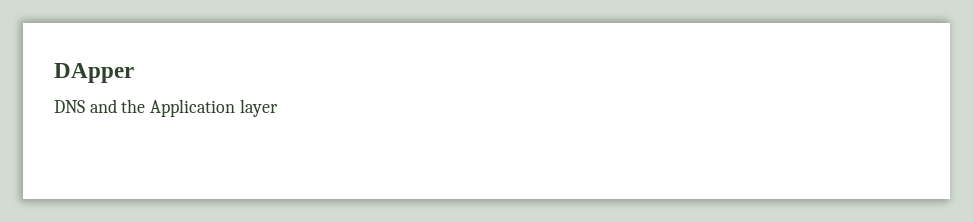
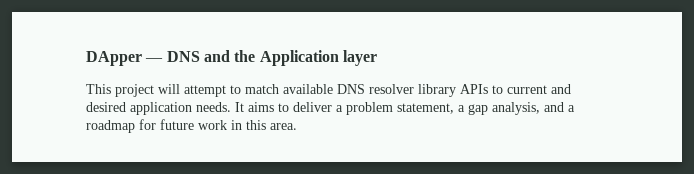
- DApper
- DNS and the Application layer
+ DApper — DNS and the Application layer
+ This project will attempt to match available DNS resolver library APIs to current and desired application needs. It aims to deliver a problem statement, a gap analysis, and a roadmap for future work in this area.

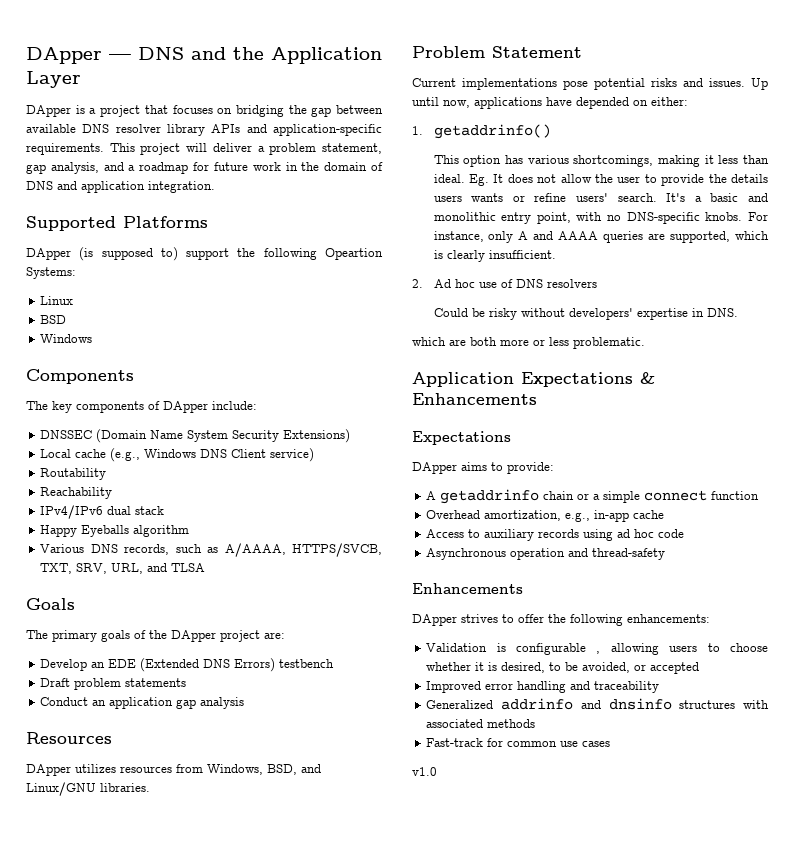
- DApper — DNS and the Application layer
- This project will attempt to match available DNS resolver library APIs to current and desired application needs. It aims to deliver a problem statement, a gap analysis, and a roadmap for future work in this area.
+ DApper — DNS and the Application Layer
+ DApper is a project that focuses on bridging the gap between available DNS resolver library APIs and application-specific requirements. This project will deliver a problem statement, gap analysis, and a roadmap for future work in the domain of DNS and application integration.
+ Supported Platforms
+ DApper (is supposed to) support the following Opeartion Systems:
+ Linux
+ BSD
+ Windows
+ Components
+ The key components of DApper include:
+ DNSSEC (Domain Name System Security Extensions)
+ Local cache (e.g., Windows DNS Client service)
+ Routability
+ Reachability
+ IPv4/IPv6 dual stack
+ Happy Eyeballs algorithm
+ Various DNS records, such as A/AAAA, HTTPS/SVCB, TXT, SRV, URL, and TLSA
+ Goals
+ The primary goals of the DApper project are:
+ Develop an EDE (Extended DNS Errors) testbench
+ Draft problem statements
+ Conduct an application gap analysis
+ Resources
+ DApper utilizes resources from Windows, BSD, and Linux/GNU libraries.
+ Problem Statement
+ Current implementations pose potential risks and issues. Up until now, applications have depended on either:
+ 1. getaddrinfo()
+ This option has various shortcomings, making it less than ideal. Eg. It does not allow the user to provide the details users wants or refine users' search. It's a basic and monolithic entry point, with no DNS-specific knobs. For instance, only A and AAAA queries are supported, which is clearly insufficient.
+ 2. Ad hoc use of DNS resolvers
+ Could be risky without developers' expertise in DNS.
+ which are both more or less problematic.
+ Application Expectations & Enhancements
+ Expectations
+ DApper aims to provide:
+ A getaddrinfo chain or a simple connect function
+ Overhead amortization, e.g., in-app cache
+ Access to auxiliary records using ad hoc code
+ Asynchronous operation and thread-safety
+ Enhancements
+ DApper strives to offer the following enhancements:
+ Validation is configurable , allowing users to choose whether it is desired, to be avoided, or accepted
+ Improved error handling and traceability
+ Generalized addrinfo and dnsinfo structures with associated methods
+ Fast-track for common use cases
+ v1.0

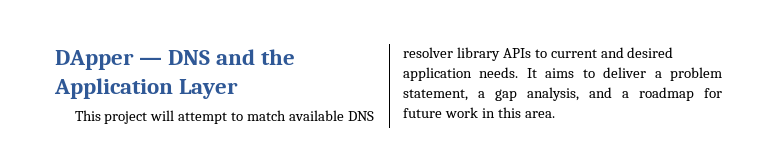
- DApper is a project that focuses on bridging the gap between available DNS resolver library APIs and application-specific requirements. This project will deliver a problem statement, gap analysis, and a roadmap for future work in the domain of DNS and application integration.
- Supported Platforms
- DApper (is supposed to) support the following Opeartion Systems:
- Linux
- BSD
- Windows
- Components
- The key components of DApper include:
- DNSSEC (Domain Name System Security Extensions)
- Local cache (e.g., Windows DNS Client service)
- Routability
- Reachability
- IPv4/IPv6 dual stack
- Happy Eyeballs algorithm
- Various DNS records, such as A/AAAA, HTTPS/SVCB, TXT, SRV, URL, and TLSA
- Goals
- The primary goals of the DApper project are:
- Develop an EDE (Extended DNS Errors) testbench
- Draft problem statements
- Conduct an application gap analysis
- Resources
- DApper utilizes resources from Windows, BSD, and Linux/GNU libraries.
- Problem Statement
- Current implementations pose potential risks and issues. Up until now, applications have depended on either:
- 1. getaddrinfo()
- This option has various shortcomings, making it less than ideal. Eg. It does not allow the user to provide the details users wants or refine users' search. It's a basic and monolithic entry point, with no DNS-specific knobs. For instance, only A and AAAA queries are supported, which is clearly insufficient.
- 2. Ad hoc use of DNS resolvers
- Could be risky without developers' expertise in DNS.
- which are both more or less problematic.
- Application Expectations & Enhancements
- Expectations
- DApper aims to provide:
- A getaddrinfo chain or a simple connect function
- Overhead amortization, e.g., in-app cache
- Access to auxiliary records using ad hoc code
- Asynchronous operation and thread-safety
- Enhancements
- DApper strives to offer the following enhancements:
- Validation is configurable , allowing users to choose whether it is desired, to be avoided, or accepted
- Improved error handling and traceability
- Generalized addrinfo and dnsinfo structures with associated methods
- Fast-track for common use cases
- v1.0
+ This project will attempt to match available DNS resolver library APIs to current and desired application needs. It aims to deliver a problem statement, a gap analysis, and a roadmap for future work in this area.

